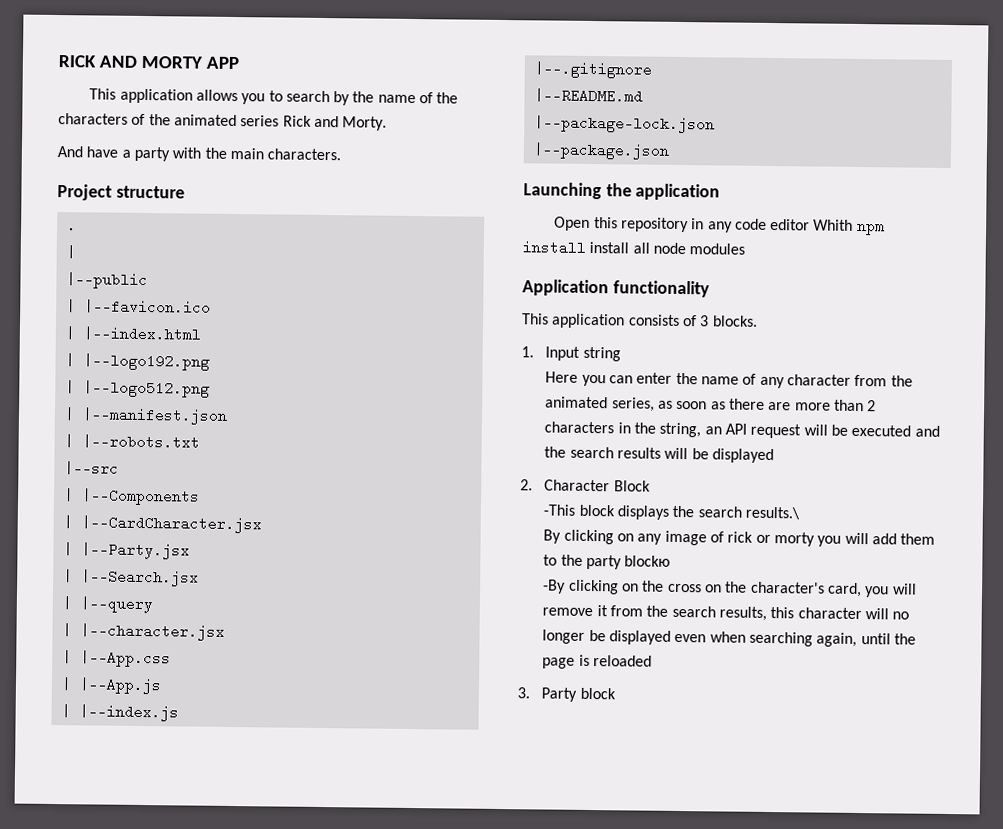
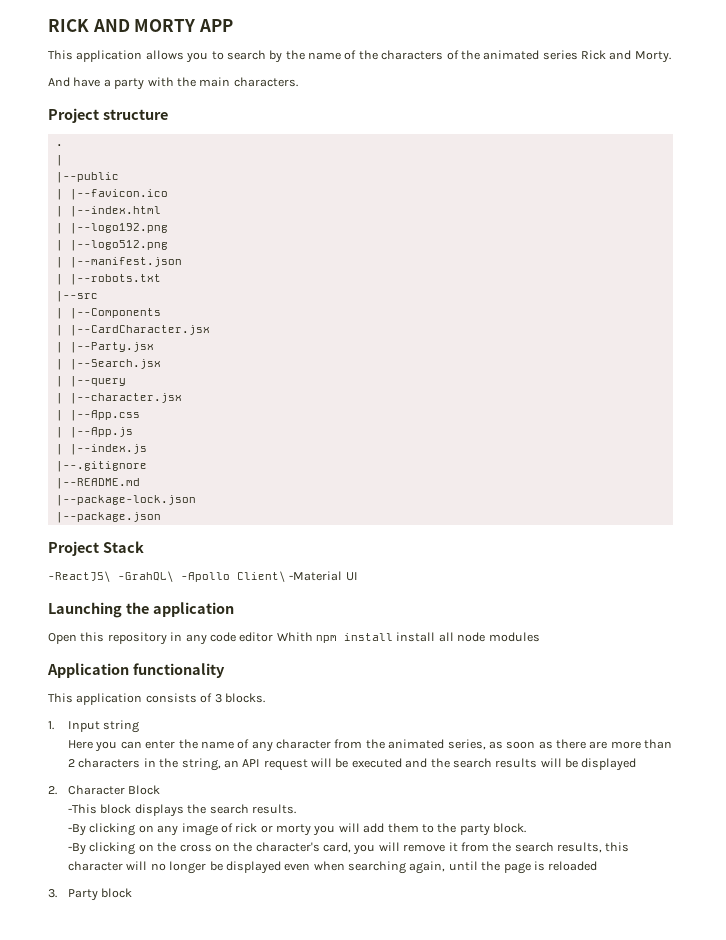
+ Project Stack
+ -ReactJS\ -GrahQL\ -Apollo Client\ -Material UI
- -This block displays the search results.\
- By clicking on any image of rick or morty you will add them to the party blockю
+ -This block displays the search results.
+ -By clicking on any image of rick or morty you will add them to the party block.

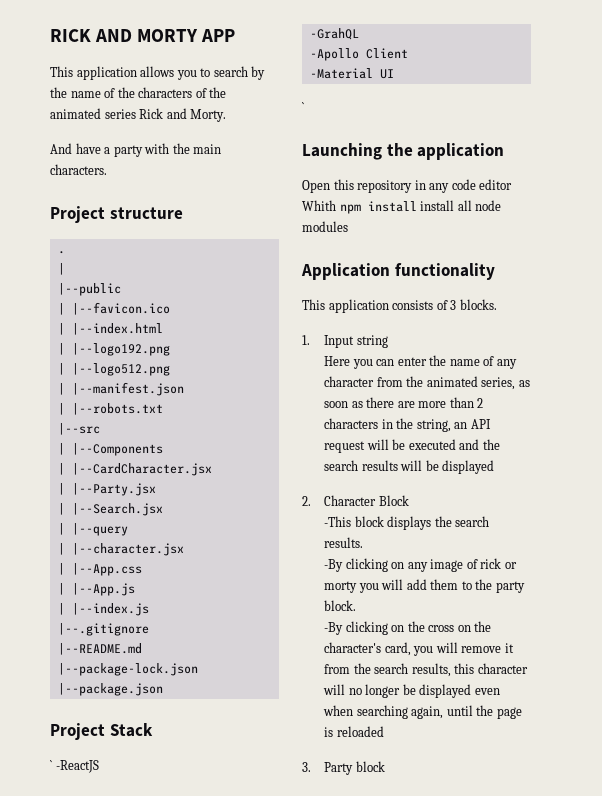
- -ReactJS\ -GrahQL\ -Apollo Client\ -Material UI
+ ` -ReactJS
+ -GrahQL
+ -Apollo Client
+ -Material UI
+ `

